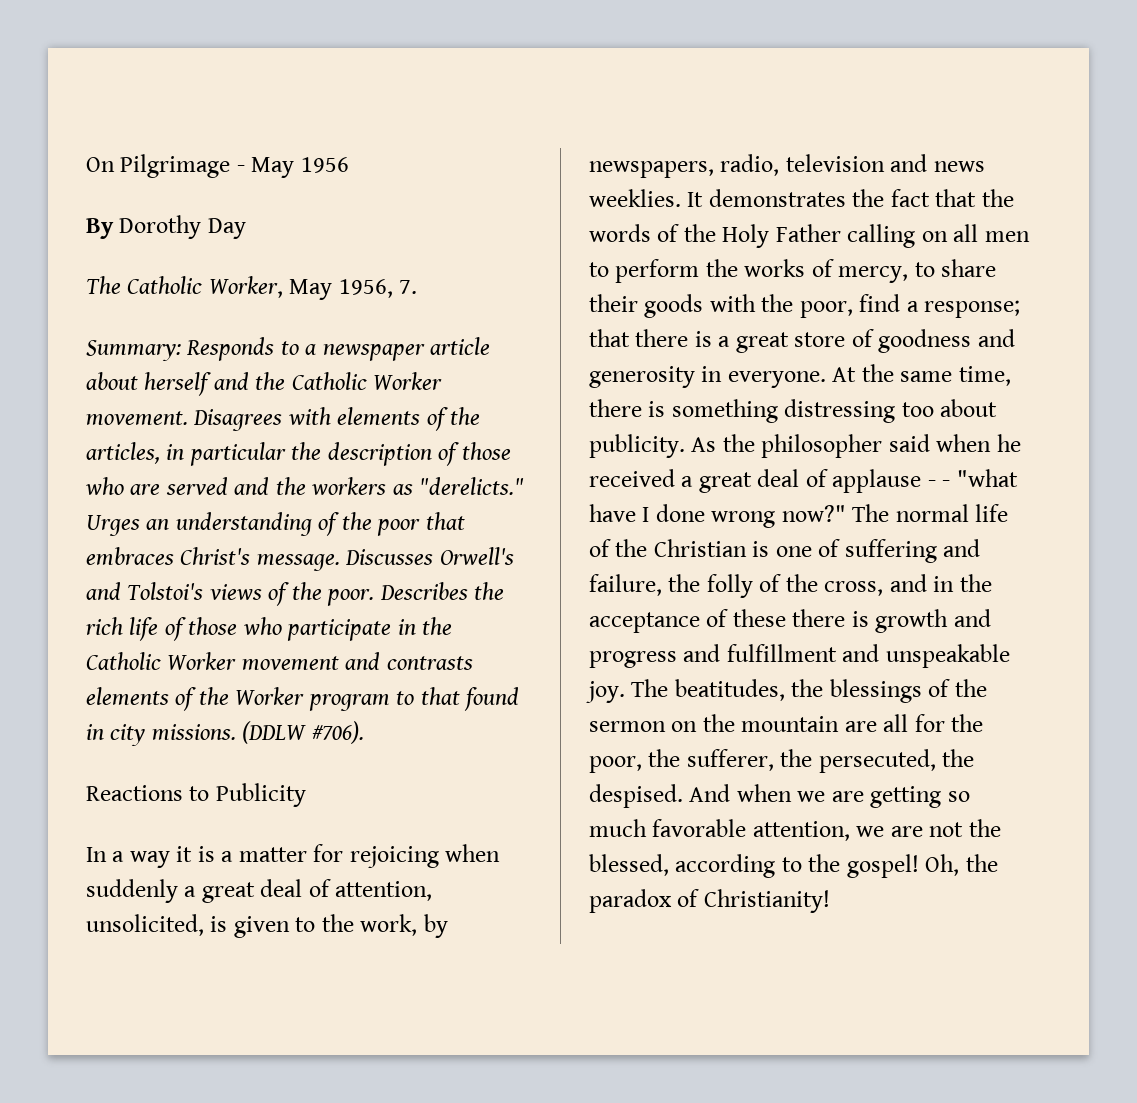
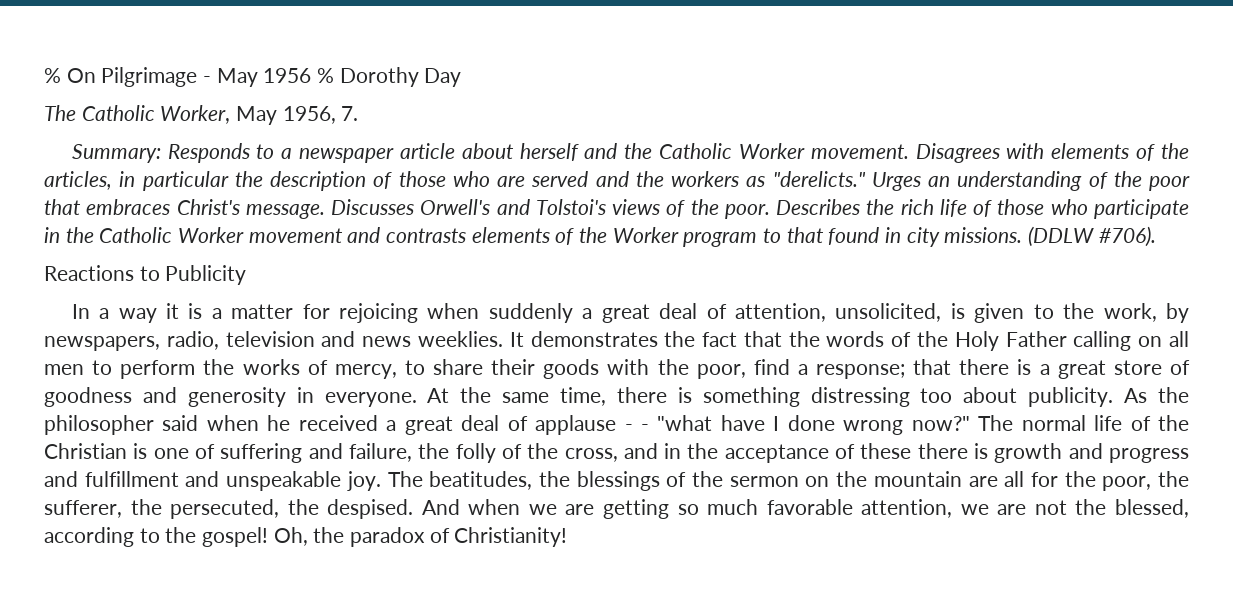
- On Pilgrimage - May 1956
- By Dorothy Day
+ % On Pilgrimage - May 1956 % Dorothy Day

